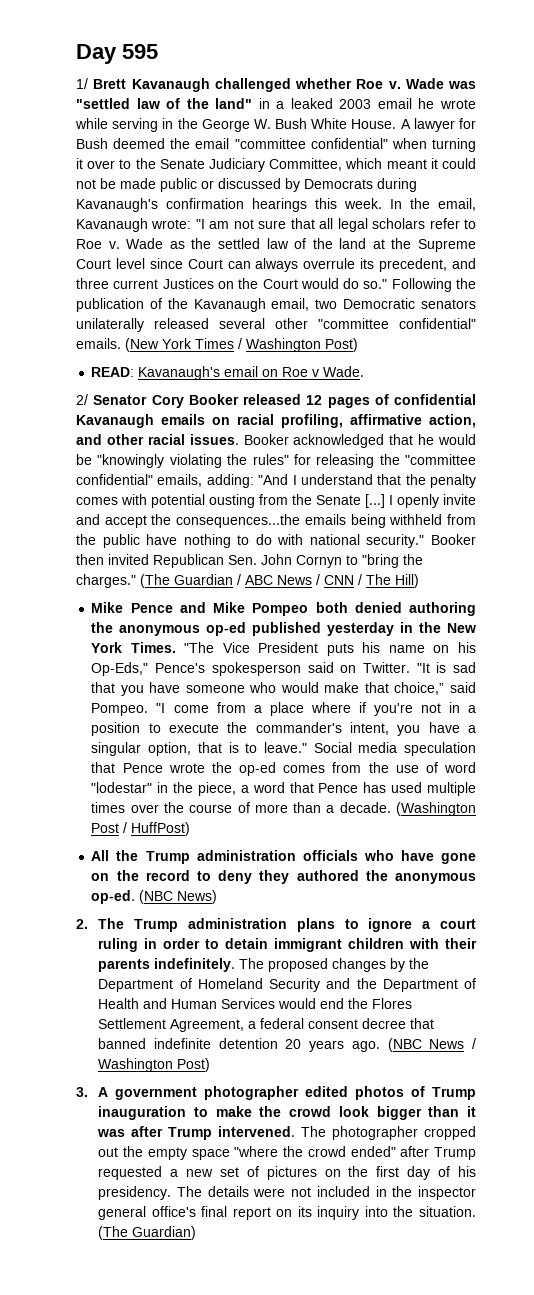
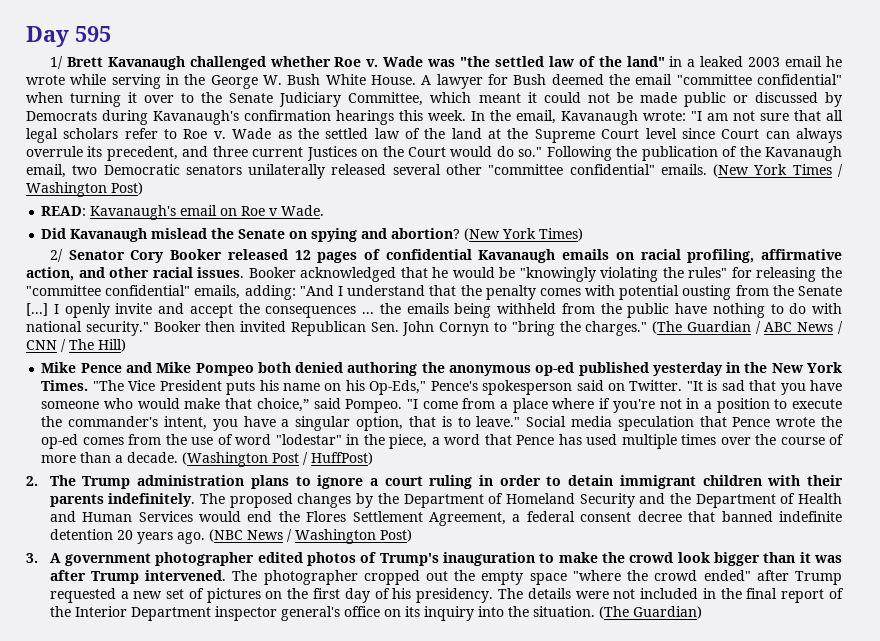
- Wade was "settled law of the land" in a leaked 2003 email he wrote while serving in the George W. Bush White House.
+ Wade was "the settled law of the land" in a leaked 2003 email he wrote while serving in the George W. Bush White House.
+ Did Kavanaugh mislead the Senate on spying and abortion? (New York Times)
- I openly invite and accept the consequences...the emails being withheld from the public have nothing to do with national security."
+ I openly invite and accept the consequences ... the emails being withheld from the public have nothing to do with national security."
- All the Trump administration officials who have gone on the record to deny they authored the anonymous op-ed. (NBC News)
- 3. A government photographer edited photos of Trump inauguration to make the crowd look bigger than it was after Trump intervened.
+ 3. A government photographer edited photos of Trump's inauguration to make the crowd look bigger than it was after Trump intervened.
- The details were not included in the inspector general office's final report on its inquiry into the situation.
+ The details were not included in the final report of the Interior Department inspector general's office on its inquiry into the situation.

